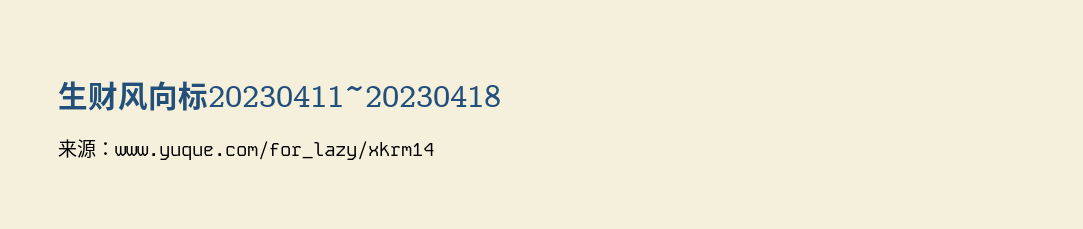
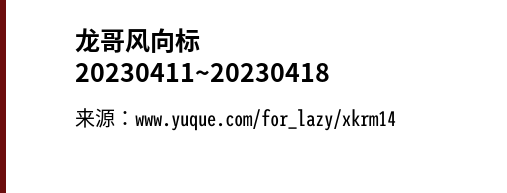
- 生财风向标20230411~20230418
+ 龙哥风向标20230411~20230418

